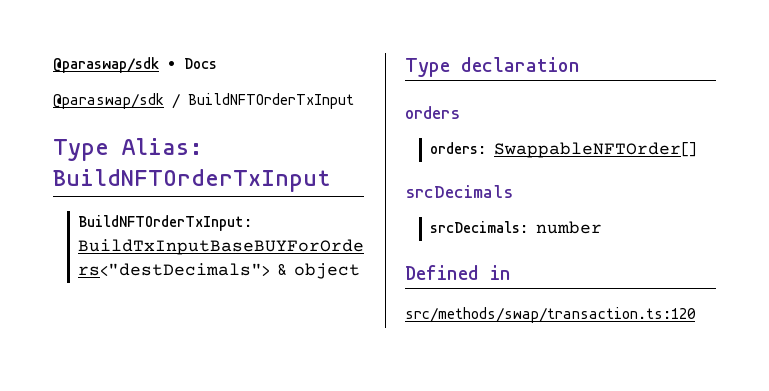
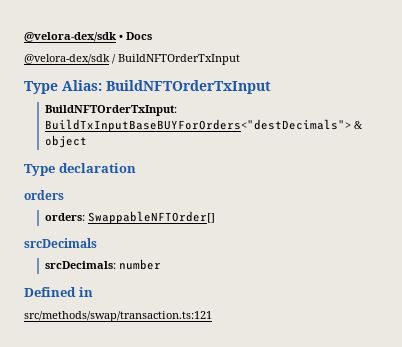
- @paraswap/sdk • Docs
+ @velora-dex/sdk • Docs
- @paraswap/sdk / BuildNFTOrderTxInput
+ @velora-dex/sdk / BuildNFTOrderTxInput
- src/methods/swap/transaction.ts:120
+ src/methods/swap/transaction.ts:121

